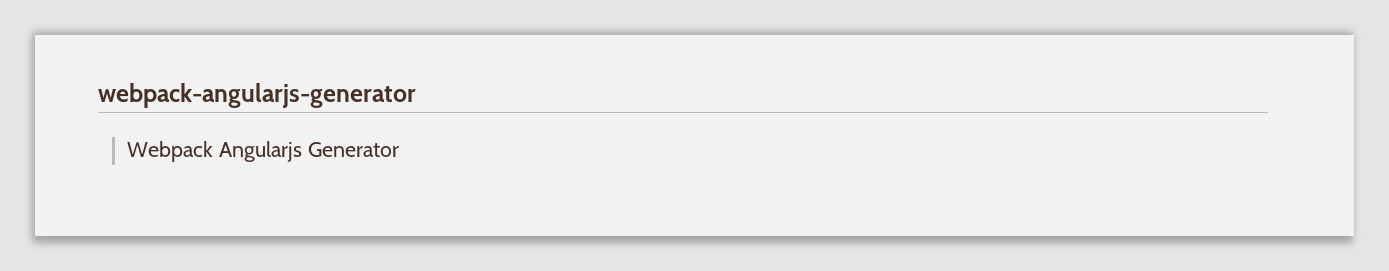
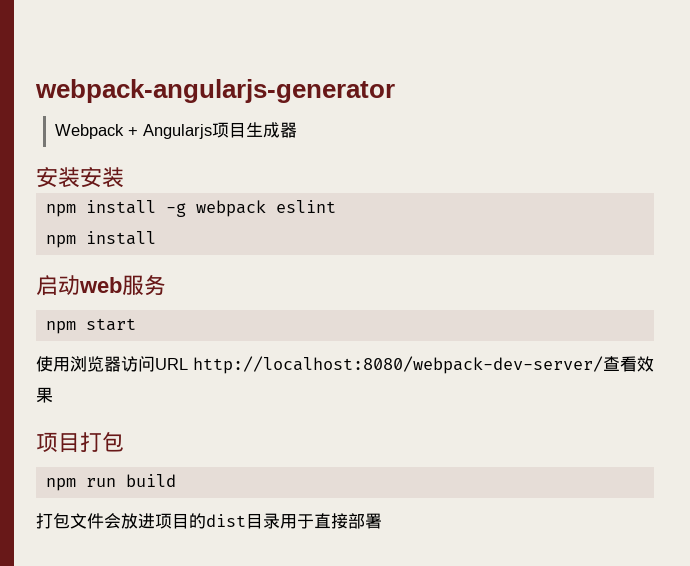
- Webpack Angularjs Generator
+ Webpack + Angularjs项目生成器
+ 安装安装
+ npm install -g webpack eslint
+ npm install
+ 启动web服务
+ npm start
+ 使用浏览器访问URL http://localhost:8080/webpack-dev-server/查看效果
+ 项目打包
+ npm run build
+ 打包文件会放进项目的dist目录用于直接部署

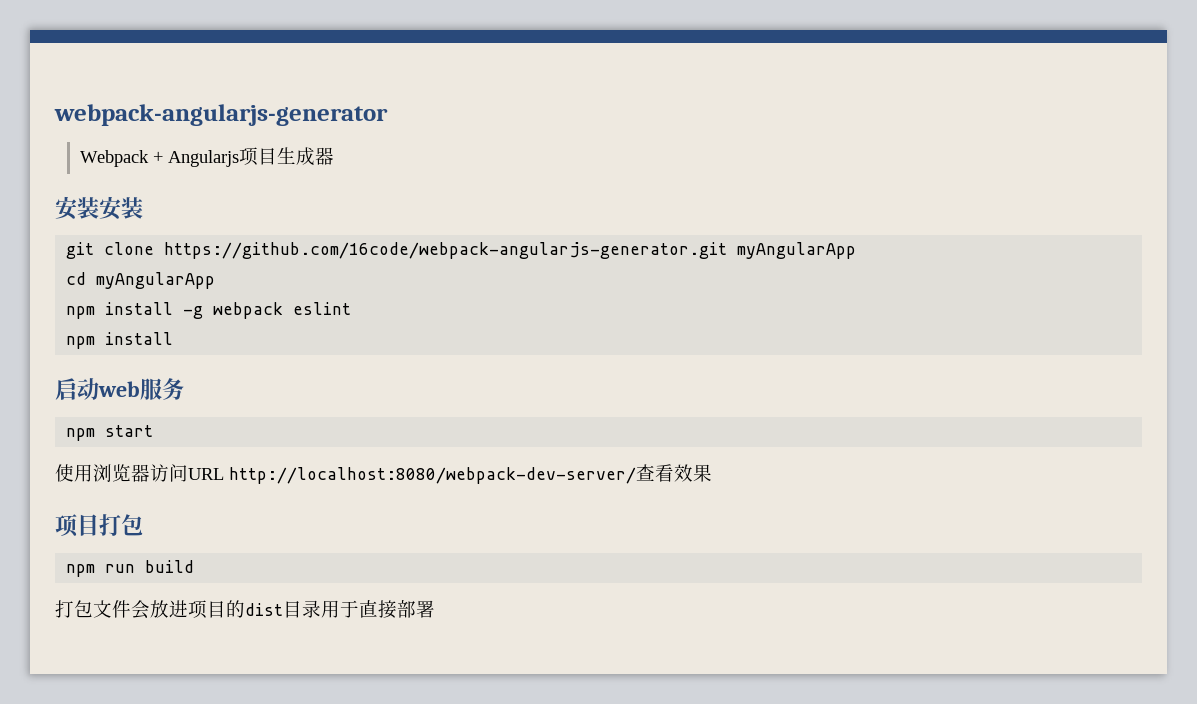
+ git clone https://github.com/16code/webpack-angularjs-generator.git myAngularApp
+ cd myAngularApp

